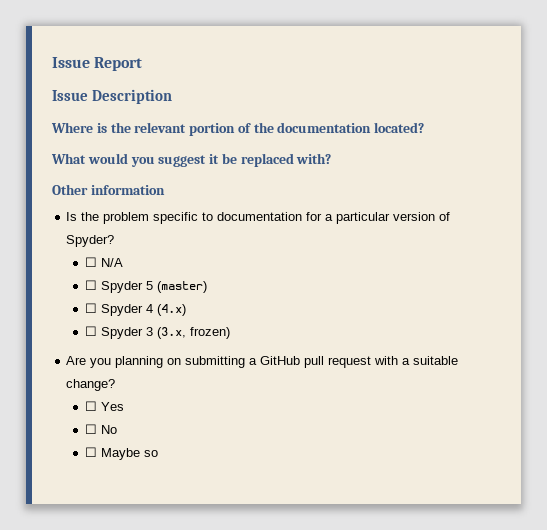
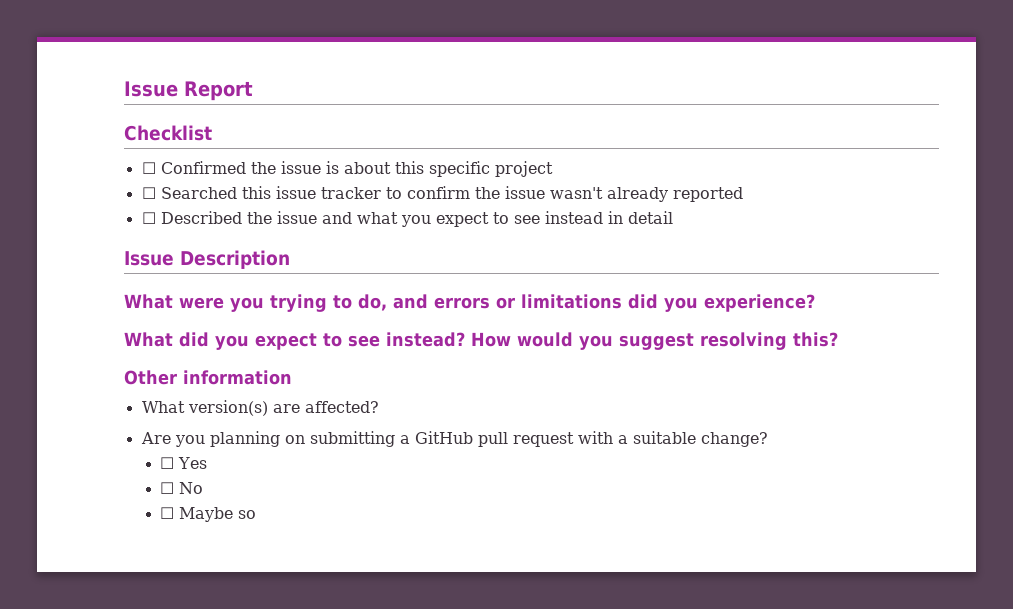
+ Checklist
+ ☐ Confirmed the issue is about this specific project
+ ☐ Searched this issue tracker to confirm the issue wasn't already reported
+ ☐ Described the issue and what you expect to see instead in detail
  Issue Description
- Where is the relevant portion of the documentation located?
- What would you suggest it be replaced with?
+ What were you trying to do, and errors or limitations did you experience?
+ What did you expect to see instead? How would you suggest resolving this?
  Other information
- Is the problem specific to documentation for a particular version of Spyder?
- ☐ N/A
- ☐ Spyder 5 (master)
- ☐ Spyder 4 (4.x)
- ☐ Spyder 3 (3.x, frozen)
+ What version(s) are affected?

